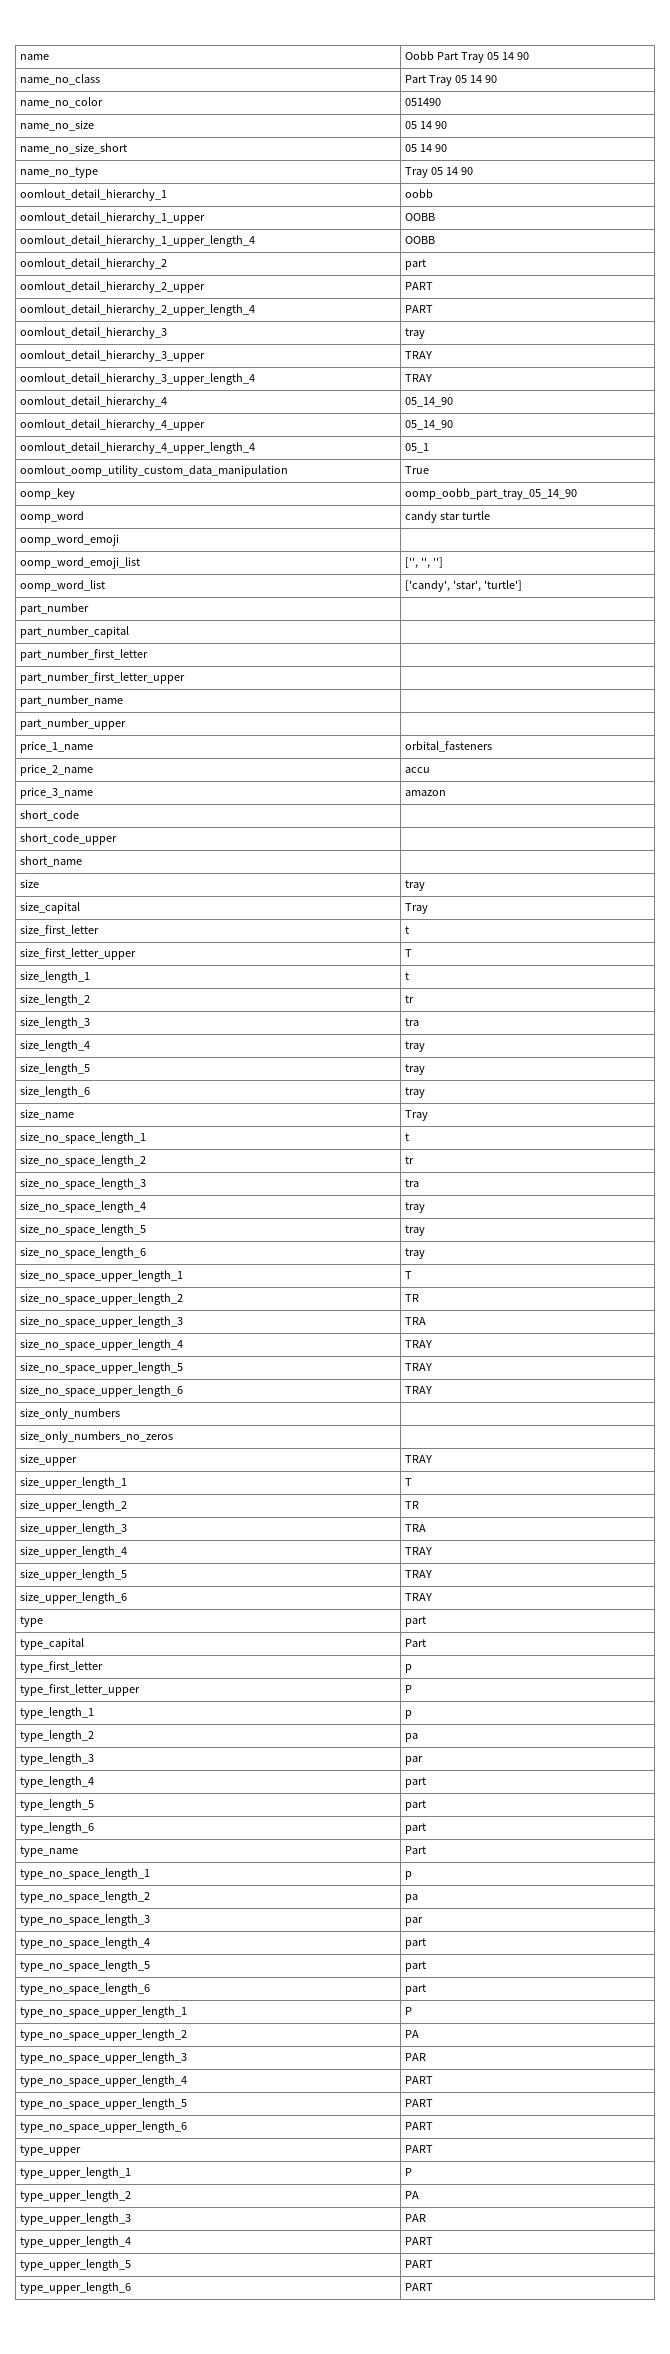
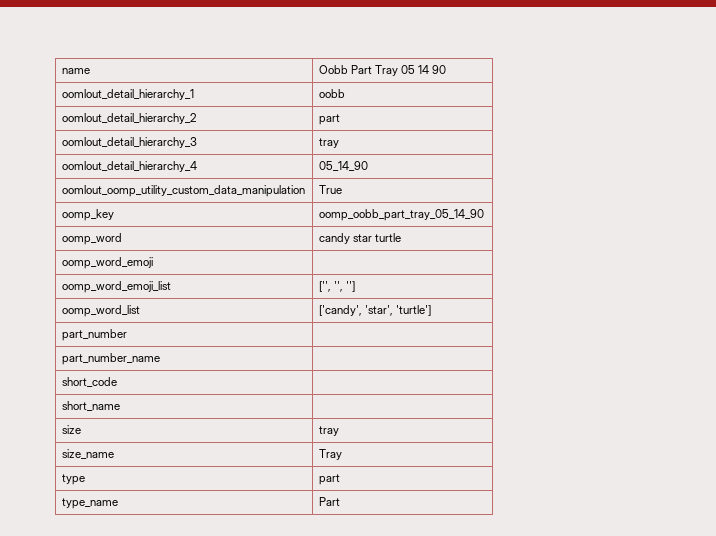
- name_no_class | Part Tray 05 14 90
- name_no_color | 051490
- name_no_size | 05 14 90
- name_no_size_short | 05 14 90
- name_no_type | Tray 05 14 90
  oomlout_detail_hierarchy_1 | oobb
- oomlout_detail_hierarchy_1_upper | OOBB
- oomlout_detail_hierarchy_1_upper_length_4 | OOBB
  oomlout_detail_hierarchy_2 | part
- oomlout_detail_hierarchy_2_upper | PART
- oomlout_detail_hierarchy_2_upper_length_4 | PART
  oomlout_detail_hierarchy_3 | tray
- oomlout_detail_hierarchy_3_upper | TRAY
- oomlout_detail_hierarchy_3_upper_length_4 | TRAY
  oomlout_detail_hierarchy_4 | 05_14_90
- oomlout_detail_hierarchy_4_upper | 05_14_90
- oomlout_detail_hierarchy_4_upper_length_4 | 05_1
- part_number_capital |
- part_number_first_letter |
- part_number_first_letter_upper |
  part_number_name |
- part_number_upper |
- price_1_name | orbital_fasteners
- price_2_name | accu
- price_3_name | amazon
- short_code_upper |
- size_capital | Tray
- size_first_letter | t
- size_first_letter_upper | T
- size_length_1 | t
- size_length_2 | tr
- size_length_3 | tra
- size_length_4 | tray
- size_length_5 | tray
- size_length_6 | tray
  size_name | Tray
- size_no_space_length_1 | t
- size_no_space_length_2 | tr
- size_no_space_length_3 | tra
- size_no_space_length_4 | tray
- size_no_space_length_5 | tray
- size_no_space_length_6 | tray
- size_no_space_upper_length_1 | T
- size_no_space_upper_length_2 | TR
- size_no_space_upper_length_3 | TRA
- size_no_space_upper_length_4 | TRAY
- size_no_space_upper_length_5 | TRAY
- size_no_space_upper_length_6 | TRAY
- size_only_numbers |
- size_only_numbers_no_zeros |
- size_upper | TRAY
- size_upper_length_1 | T
- size_upper_length_2 | TR
- size_upper_length_3 | TRA
- size_upper_length_4 | TRAY
- size_upper_length_5 | TRAY
- size_upper_length_6 | TRAY
  type | part
- type_capital | Part
- type_first_letter | p
- type_first_letter_upper | P
- type_length_1 | p
- type_length_2 | pa
- type_length_3 | par
- type_length_4 | part
- type_length_5 | part
- type_length_6 | part
  type_name | Part
- type_no_space_length_1 | p
- type_no_space_length_2 | pa
- type_no_space_length_3 | par
- type_no_space_length_4 | part
- type_no_space_length_5 | part
- type_no_space_length_6 | part
- type_no_space_upper_length_1 | P
- type_no_space_upper_length_2 | PA
- type_no_space_upper_length_3 | PAR
- type_no_space_upper_length_4 | PART
- type_no_space_upper_length_5 | PART
- type_no_space_upper_length_6 | PART
- type_upper | PART
- type_upper_length_1 | P
- type_upper_length_2 | PA
- type_upper_length_3 | PAR
- type_upper_length_4 | PART
- type_upper_length_5 | PART
- type_upper_length_6 | PART

